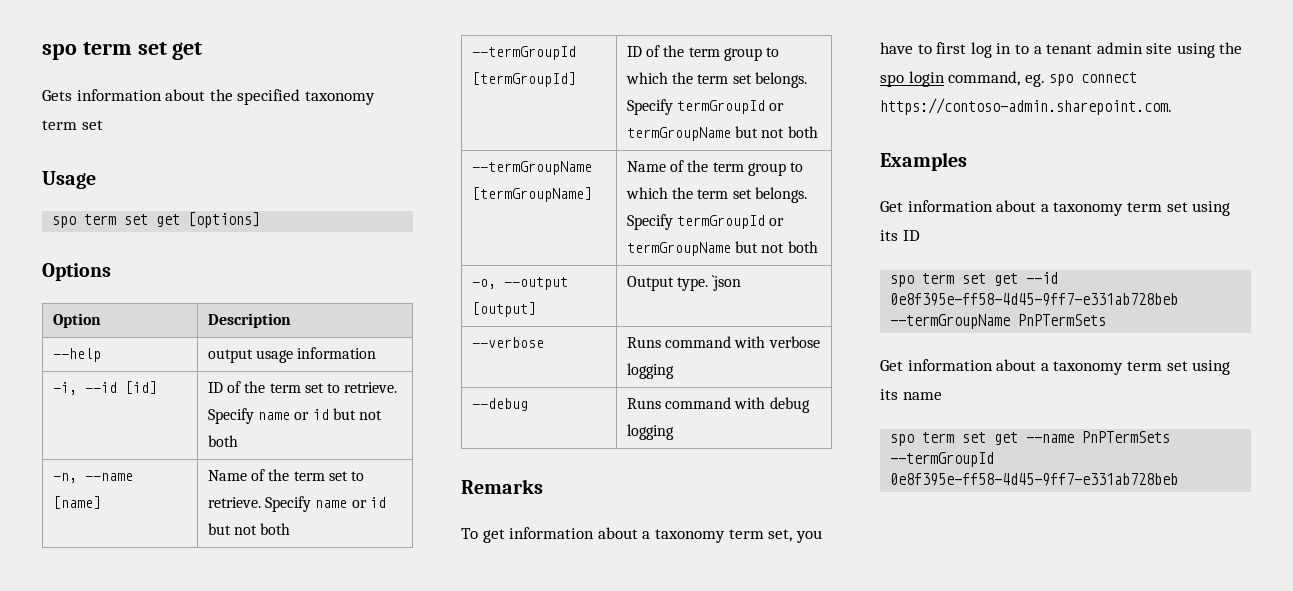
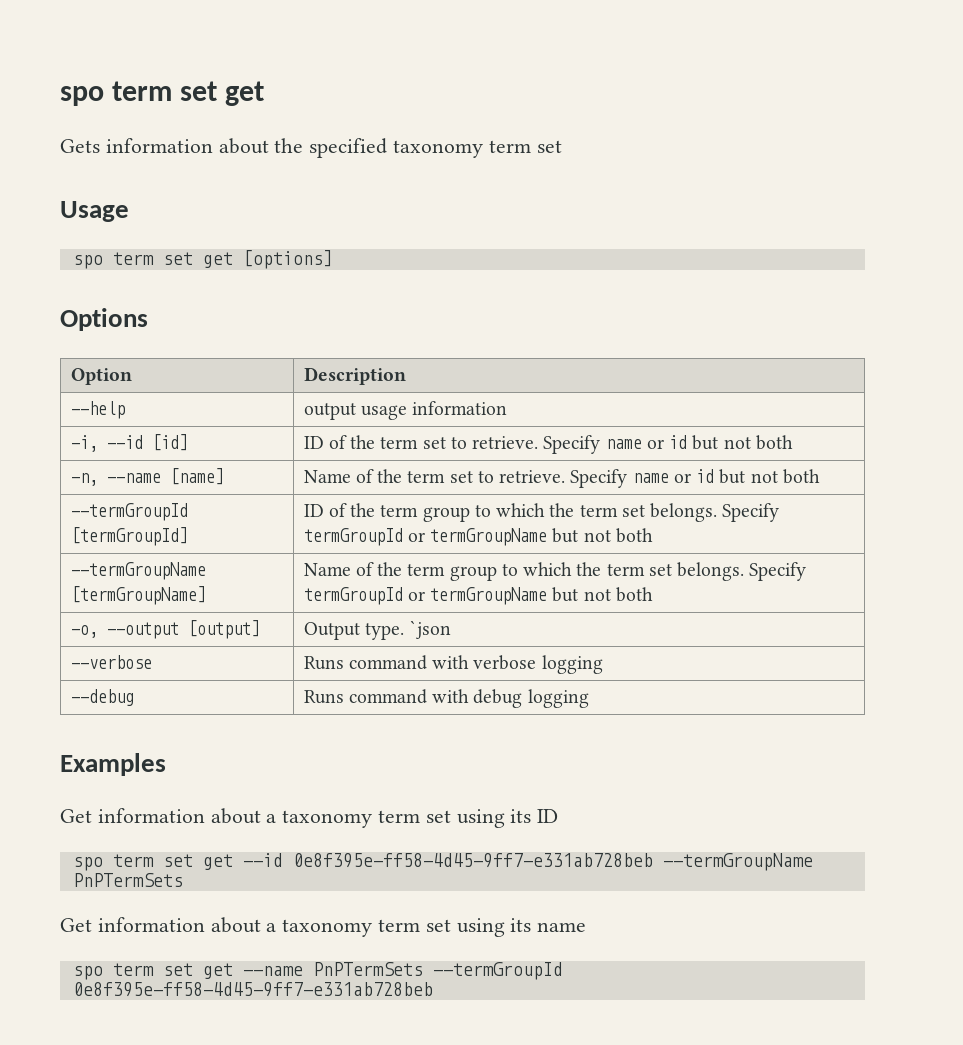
- Remarks
- To get information about a taxonomy term set, you have to first log in to a tenant admin site using the spo login command, eg. spo connect https://contoso-admin.sharepoint.com.

